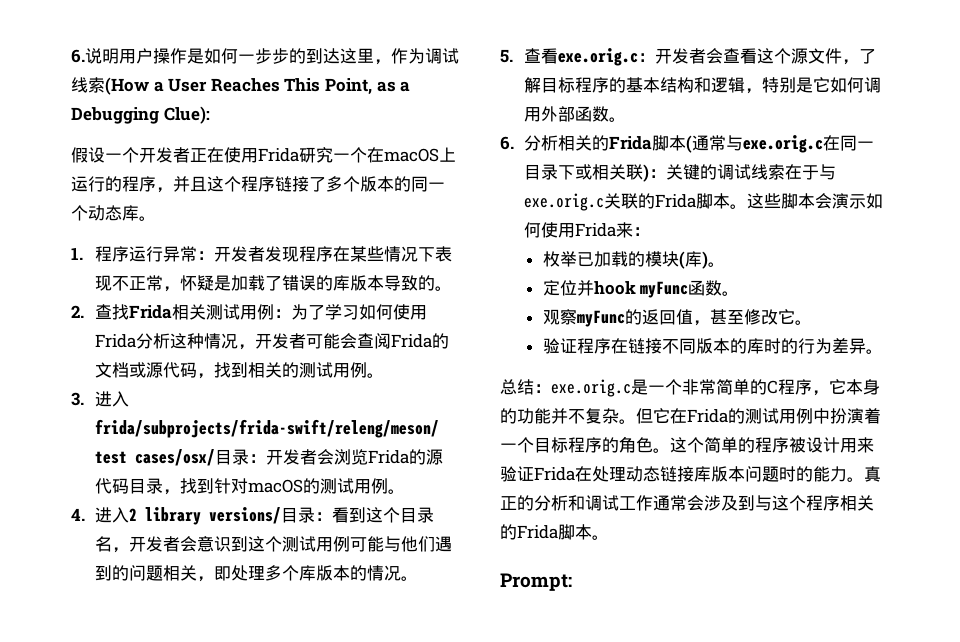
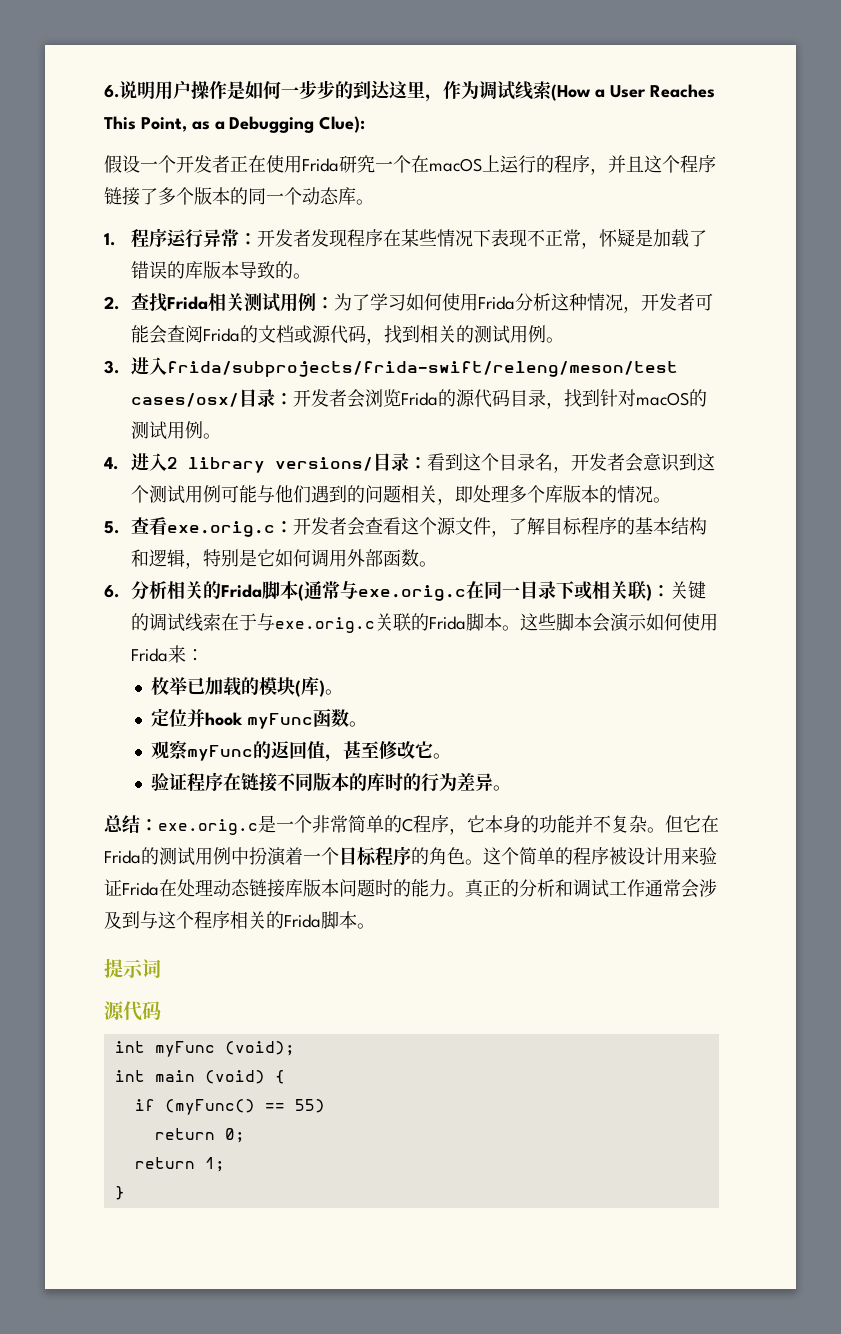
- Prompt:
+ 提示词
+ 源代码
+ int myFunc (void);
+ int main (void) {
+ if (myFunc() == 55)
+ return 0;
+ return 1;
+ }

